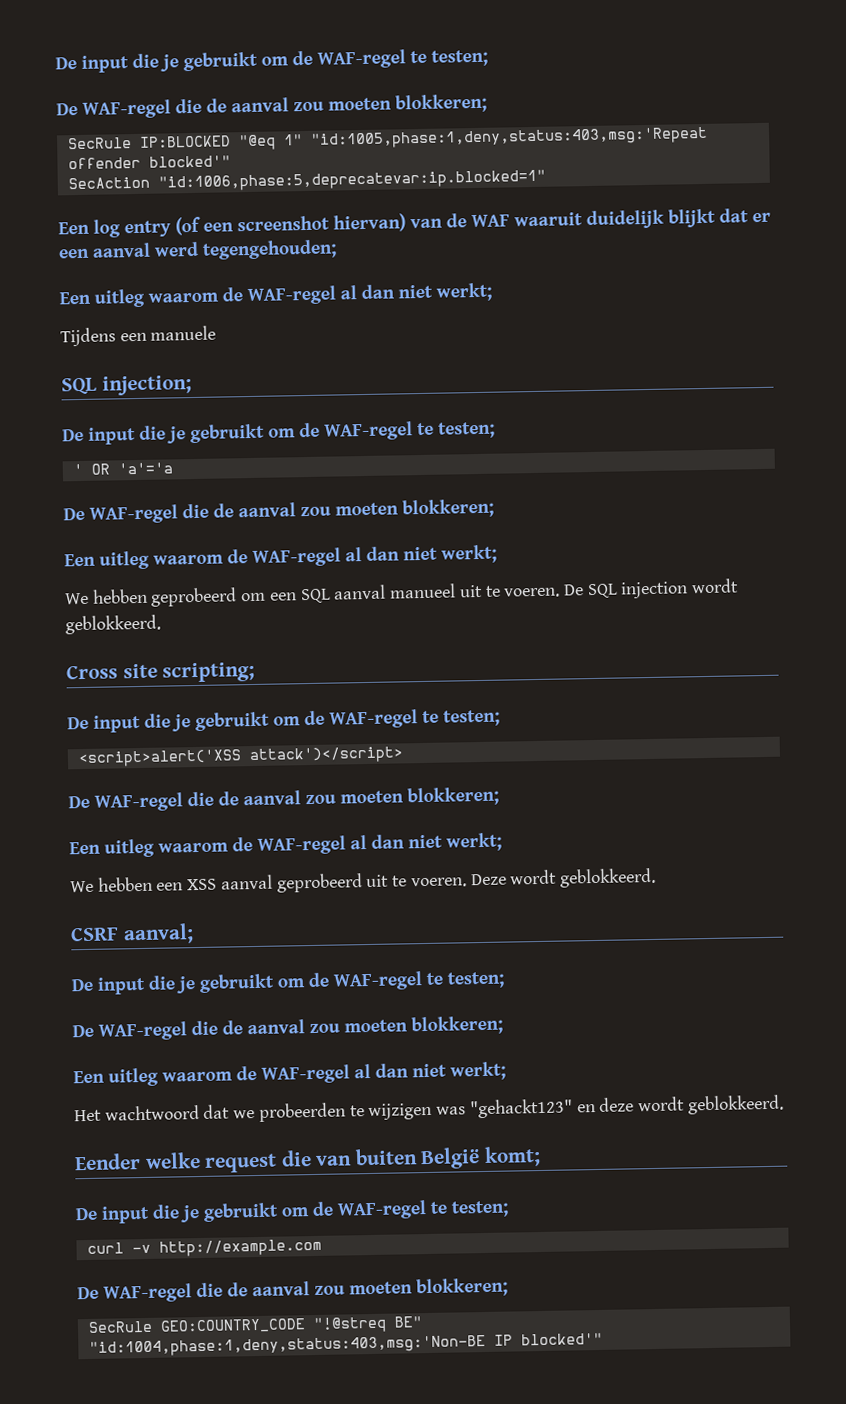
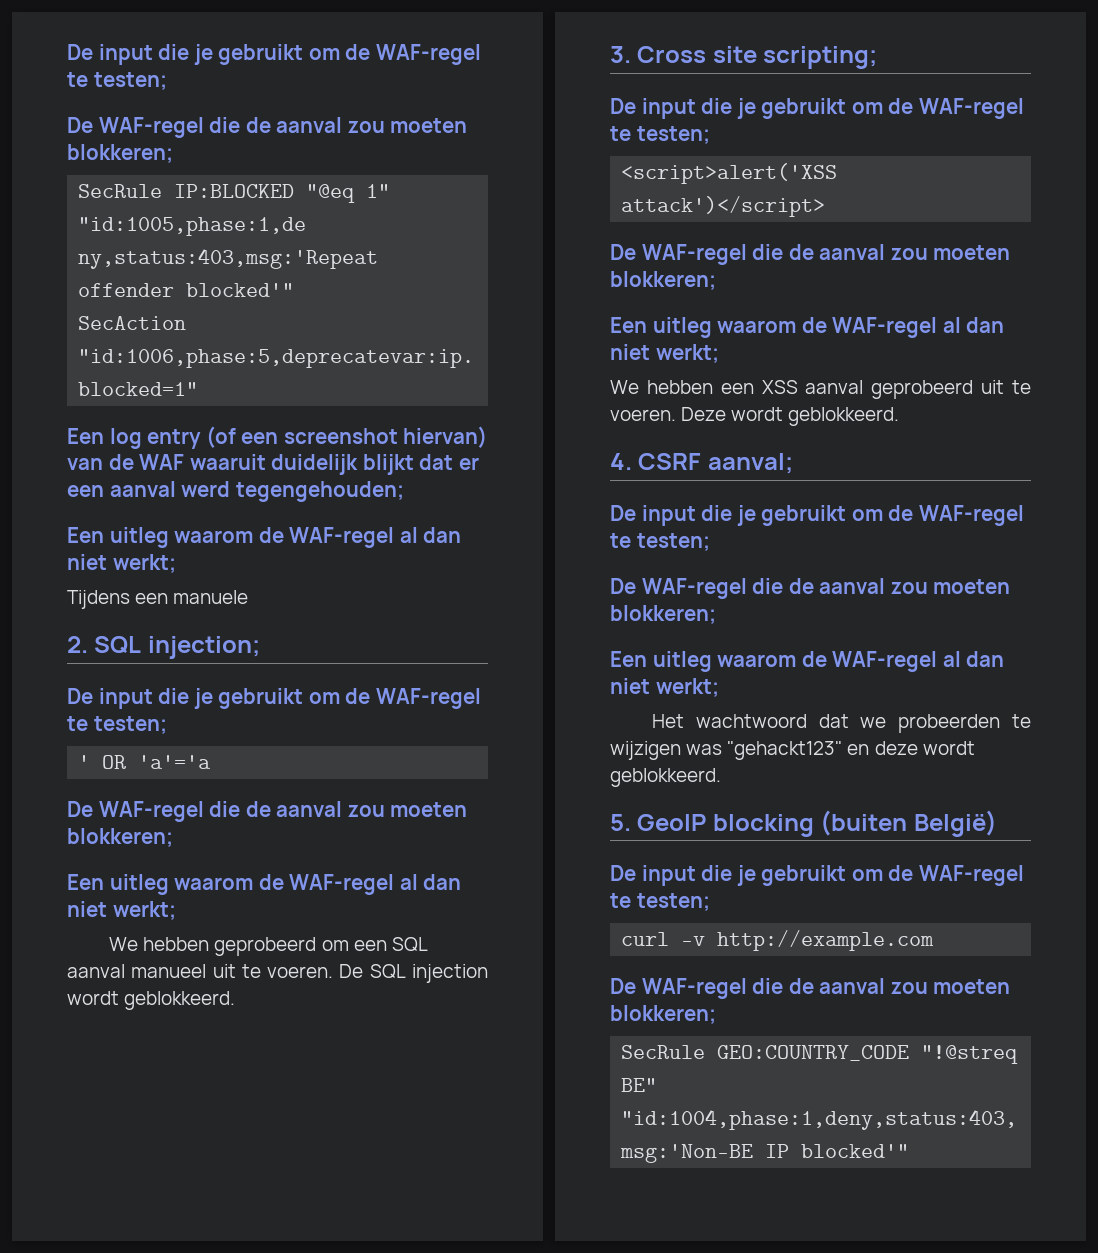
- SecRule IP:BLOCKED "@eq 1" "id:1005,phase:1,deny,status:403,msg:'Repeat offender blocked'"
+ SecRule IP:BLOCKED "@eq 1" "id:1005,phase:1,de ny,status:403,msg:'Repeat offender blocked'"
- SQL injection;
+ 2. SQL injection;
- Cross site scripting;
+ 3. Cross site scripting;
- CSRF aanval;
+ 4. CSRF aanval;
- Eender welke request die van buiten België komt;
+ 5. GeoIP blocking (buiten België)

